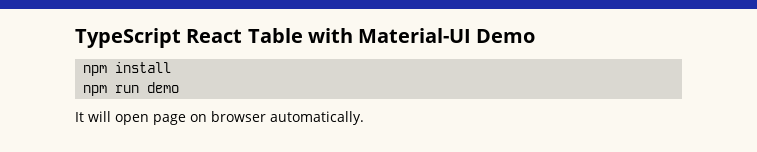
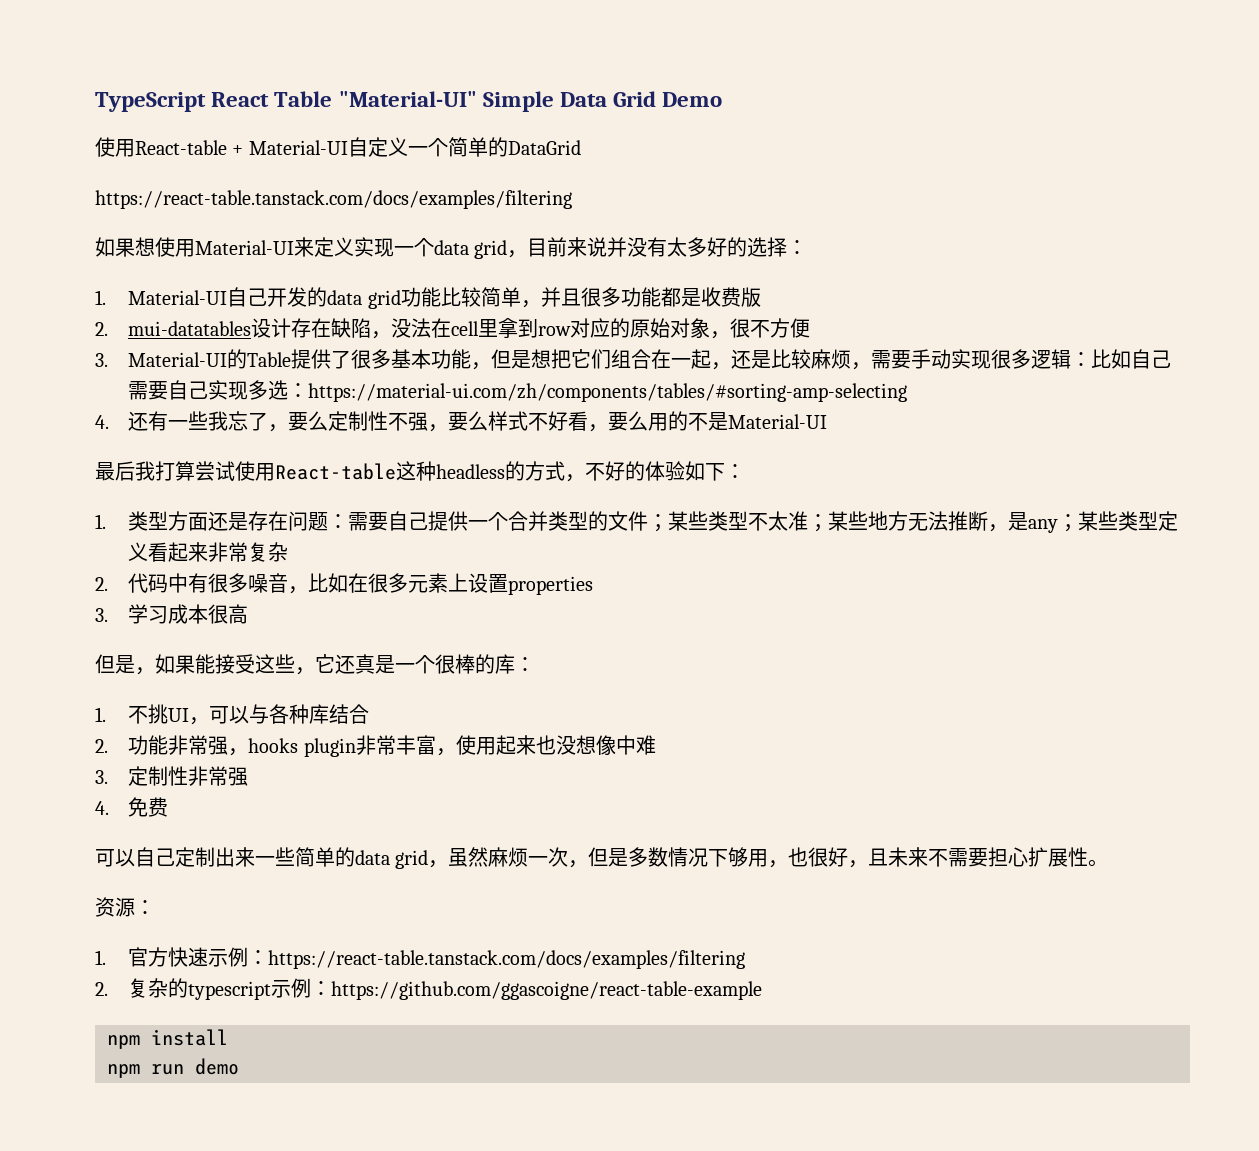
- TypeScript React Table with Material-UI Demo
+ TypeScript React Table "Material-UI" Simple Data Grid Demo
+ 使用React-table + Material-UI自定义一个简单的DataGrid
+ https://react-table.tanstack.com/docs/examples/filtering
+ 如果想使用Material-UI来定义实现一个data grid，目前来说并没有太多好的选择：
+ 1. Material-UI自己开发的data grid功能比较简单，并且很多功能都是收费版
+ 2. mui-datatables设计存在缺陷，没法在cell里拿到row对应的原始对象，很不方便
+ 3. Material-UI的Table提供了很多基本功能，但是想把它们组合在一起，还是比较麻烦，需要手动实现很多逻辑：比如自己需要自己实现多选：https://material-ui.com/zh/components/tables/#sorting-amp-selecting
+ 4.还有一些我忘了，要么定制性不强，要么样式不好看，要么用的不是Material-UI
+ 最后我打算尝试使用React-table这种headless的方式，不好的体验如下：
+ 1.类型方面还是存在问题：需要自己提供一个合并类型的文件；某些类型不太准；某些地方无法推断，是any；某些类型定义看起来非常复杂
+ 2.代码中有很多噪音，比如在很多元素上设置properties
+ 3.学习成本很高
+ 但是，如果能接受这些，它还真是一个很棒的库：
+ 1.不挑UI，可以与各种库结合
+ 2.功能非常强，hooks plugin非常丰富，使用起来也没想像中难
+ 3.定制性非常强
+ 4.免费
+ 可以自己定制出来一些简单的data grid，虽然麻烦一次，但是多数情况下够用，也很好，且未来不需要担心扩展性。
+ 资源：
+ 1.官方快速示例：https://react-table.tanstack.com/docs/examples/filtering
+ 2.复杂的typescript示例：https://github.com/ggascoigne/react-table-example
- It will open page on browser automatically.

